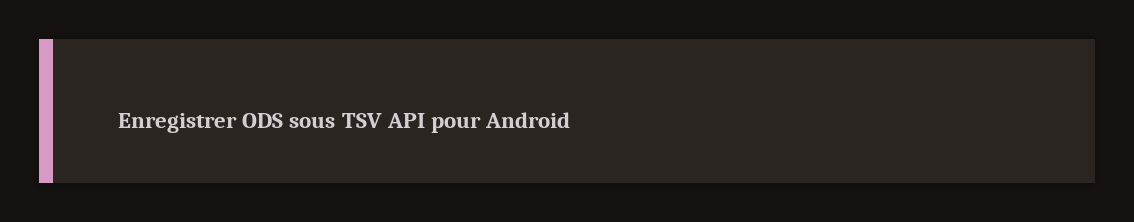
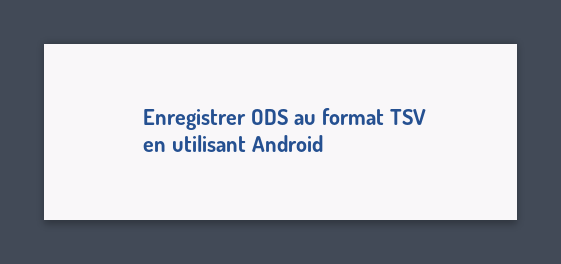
- Enregistrer ODS sous TSV API pour Android
+ Enregistrer ODS au format TSV en utilisant Android

